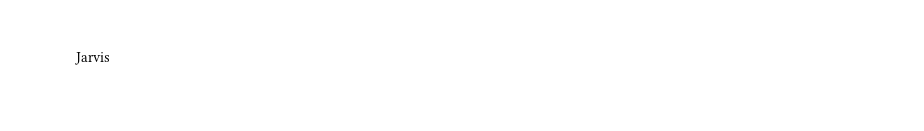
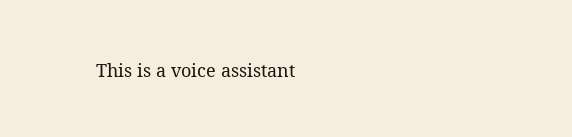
- Jarvis
+ This is a voice assistant

